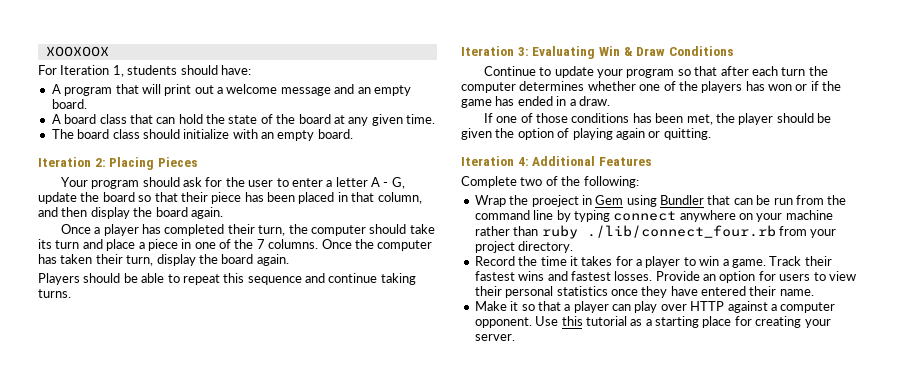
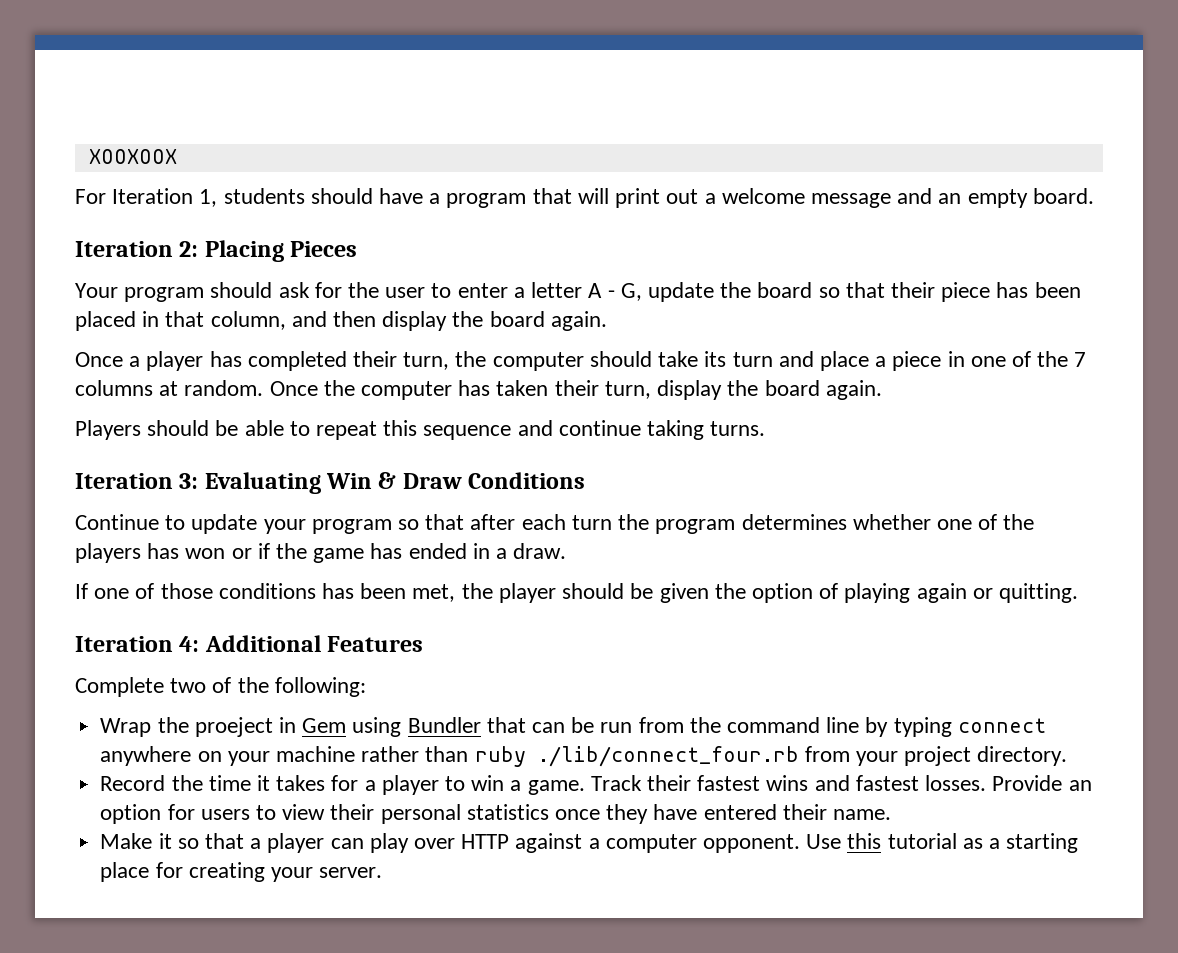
- For Iteration 1, students should have:
- A program that will print out a welcome message and an empty board.
+ For Iteration 1, students should have a program that will print out a welcome message and an empty board.
- A board class that can hold the state of the board at any given time.
- The board class should initialize with an empty board.
- Once a player has completed their turn, the computer should take its turn and place a piece in one of the 7 columns.
+ Once a player has completed their turn, the computer should take its turn and place a piece in one of the 7 columns at random.
- Continue to update your program so that after each turn the computer determines whether one of the players has won or if the game has ended in a draw.
+ Continue to update your program so that after each turn the program determines whether one of the players has won or if the game has ended in a draw.

